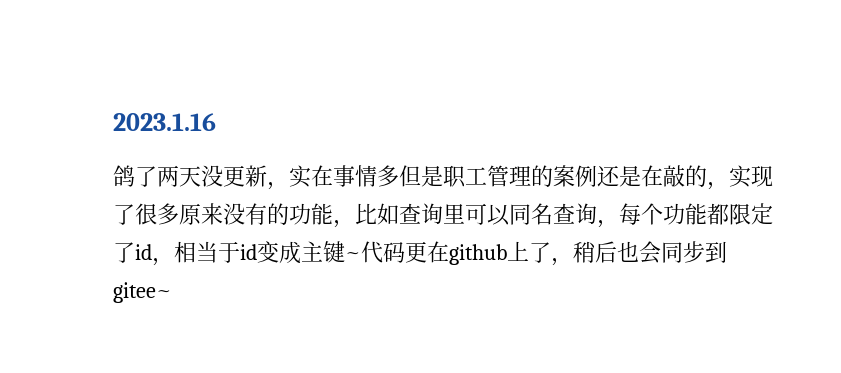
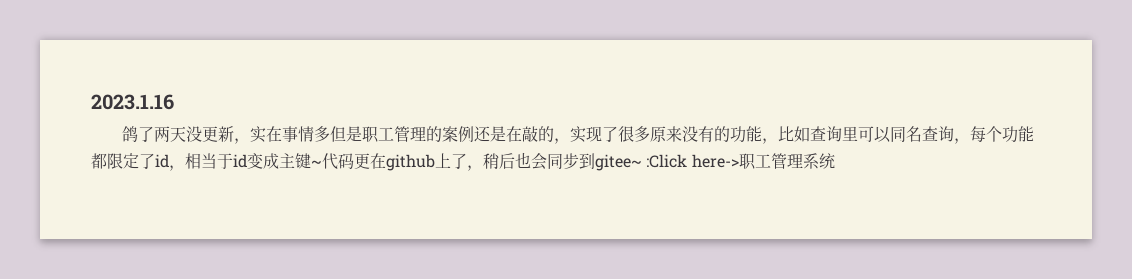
- 鸽了两天没更新，实在事情多但是职工管理的案例还是在敲的，实现了很多原来没有的功能，比如查询里可以同名查询，每个功能都限定了id，相当于id变成主键~代码更在github上了，稍后也会同步到gitee~
+ 鸽了两天没更新，实在事情多但是职工管理的案例还是在敲的，实现了很多原来没有的功能，比如查询里可以同名查询，每个功能都限定了id，相当于id变成主键~代码更在github上了，稍后也会同步到gitee~ :Click here->职工管理系统

